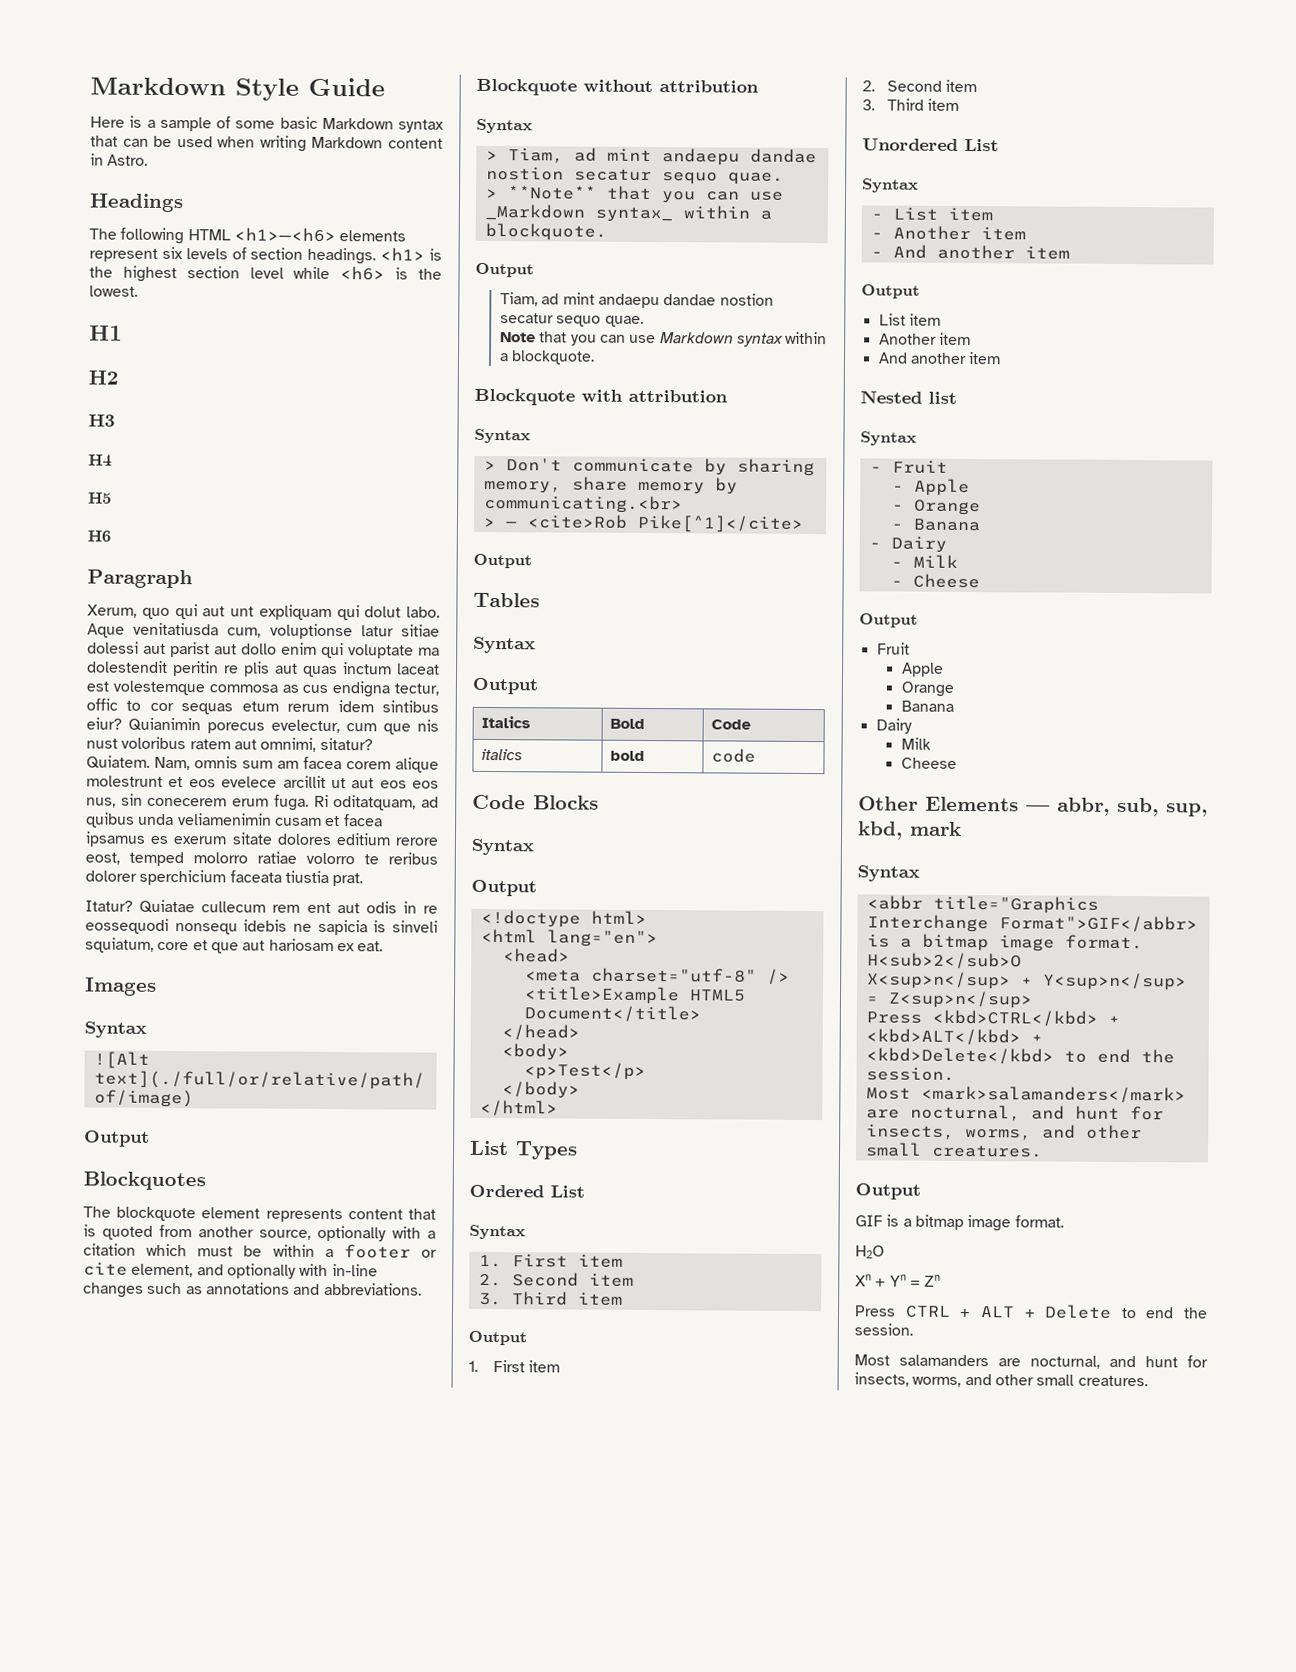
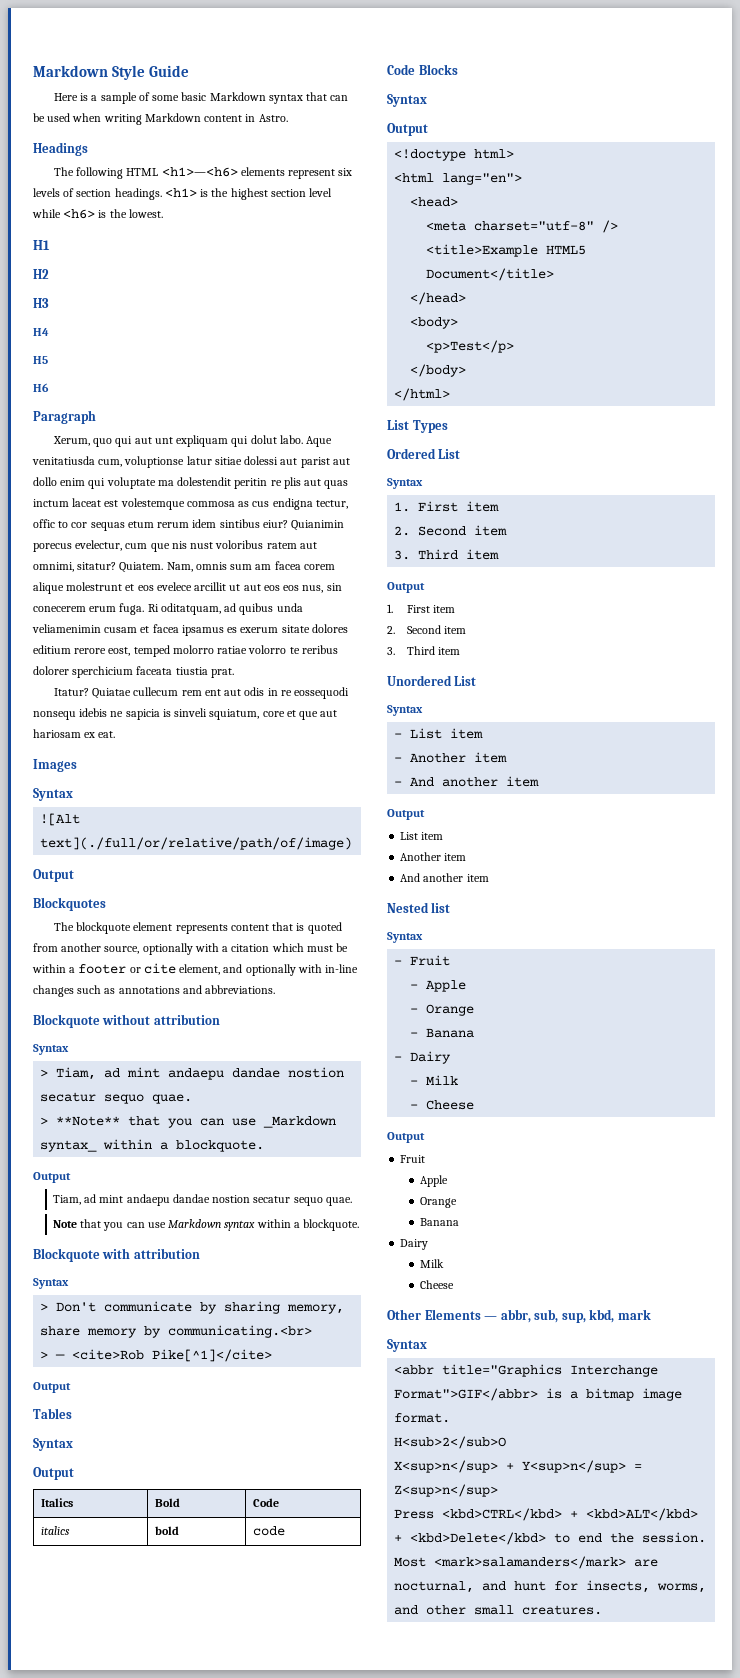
  Most <mark>salamanders</mark> are nocturnal, and hunt for insects, worms, and other small creatures.
- Output
- GIF is a bitmap image format.
- H2O
- Xn + Yn = Zn
- Press CTRL + ALT + Delete to end the session.
- Most salamanders are nocturnal, and hunt for insects, worms, and other small creatures.

